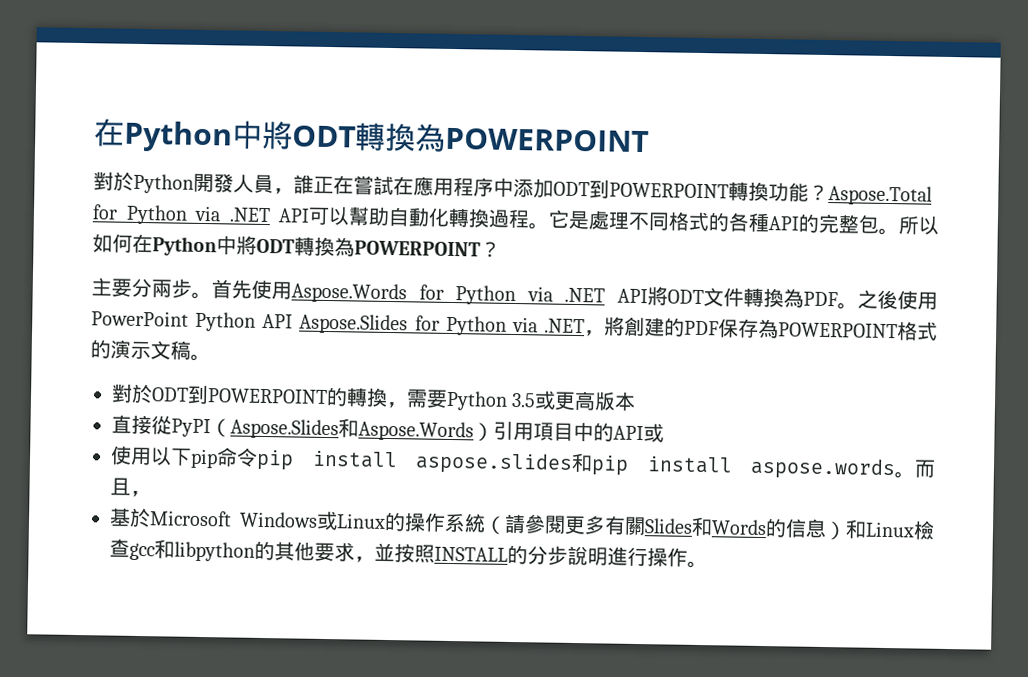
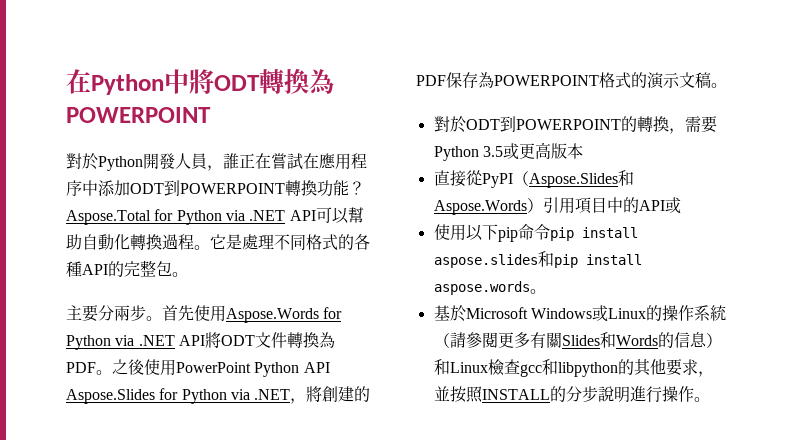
- 所以如何在Python中將ODT轉換為POWERPOINT？
- 而且，

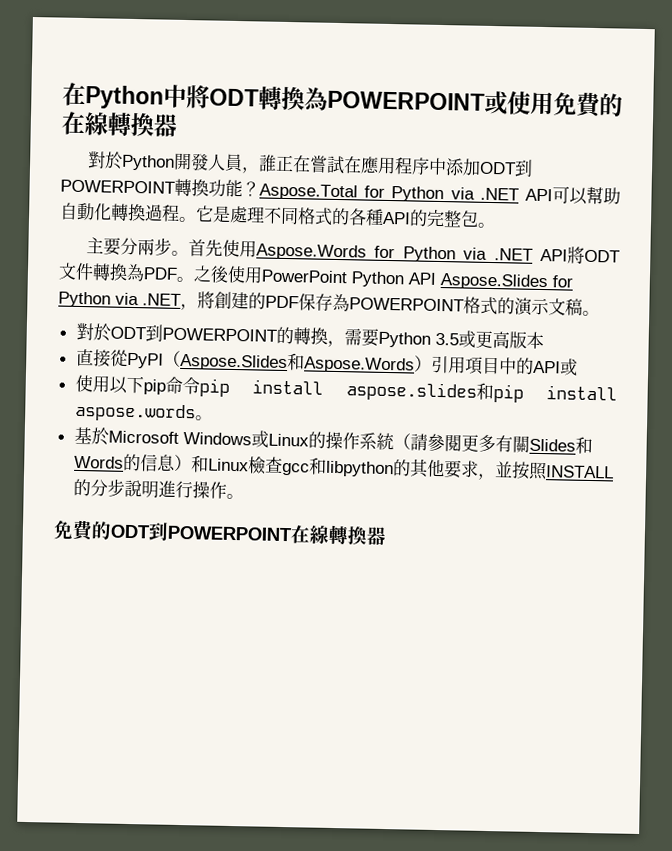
- 在Python中將ODT轉換為POWERPOINT
+ 在Python中將ODT轉換為POWERPOINT或使用免費的在線轉換器
+ 免費的ODT到POWERPOINT在線轉換器

